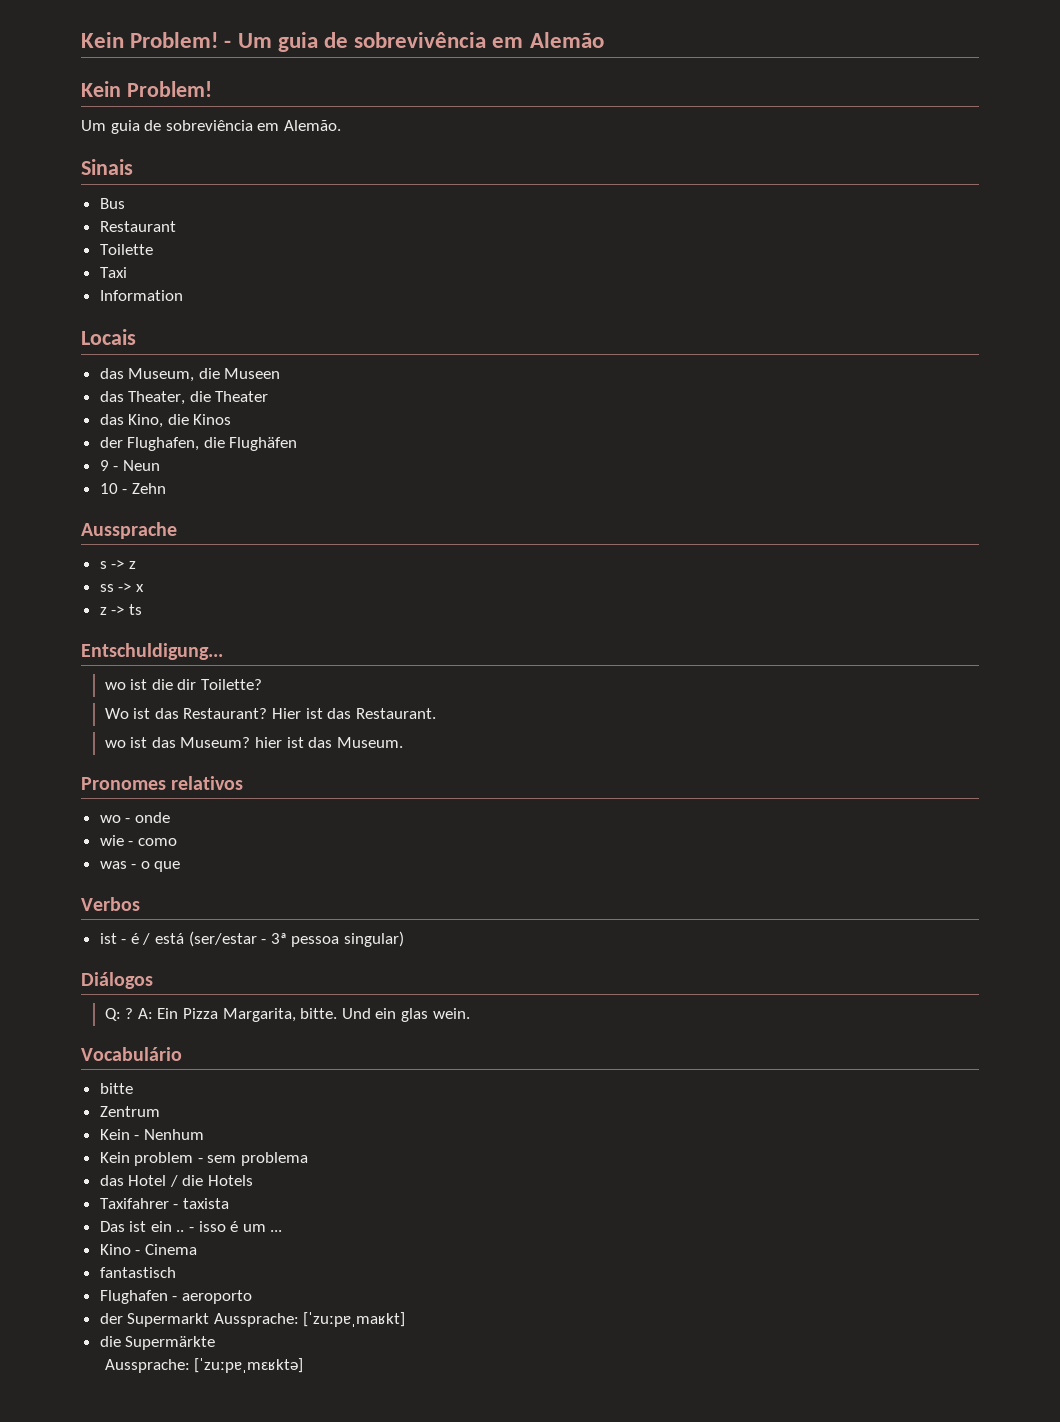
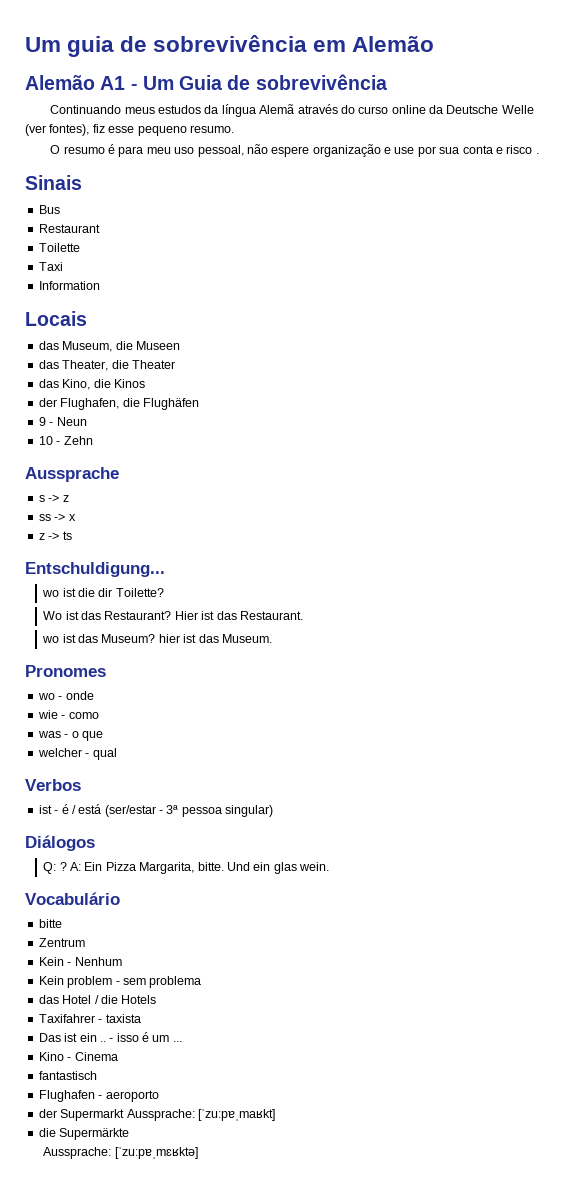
- Kein Problem! - Um guia de sobrevivência em Alemão
- Kein Problem!
- Um guia de sobreviência em Alemão.
+ Um guia de sobrevivência em Alemão
+ Alemão A1 - Um Guia de sobrevivência
+ Continuando meus estudos da língua Alemã através do curso online da Deutsche Welle (ver fontes), fiz esse pequeno resumo.
+ O resumo é para meu uso pessoal, não espere organização e use por sua conta e risco .
- Pronomes relativos
+ Pronomes
+ welcher - qual

